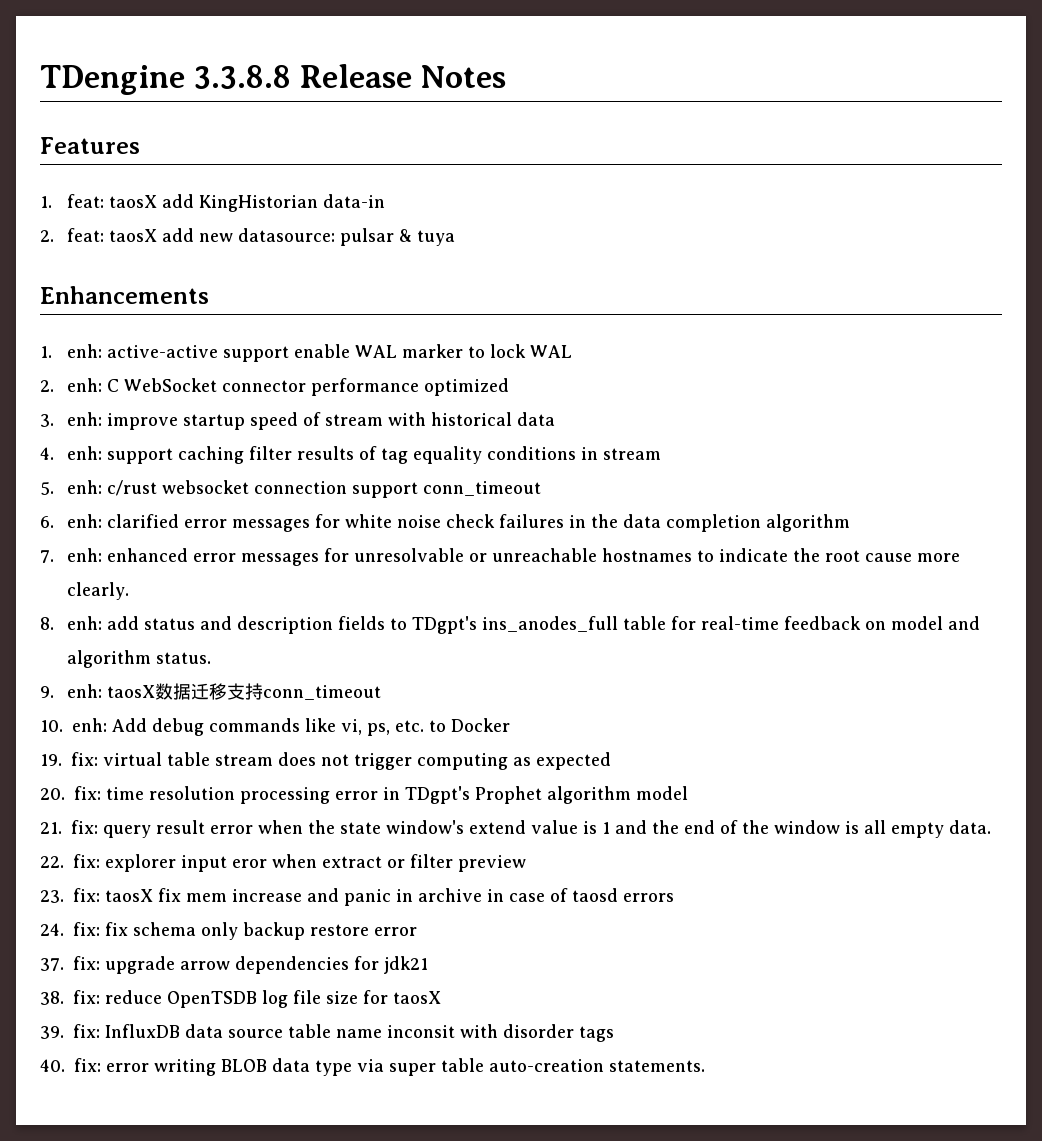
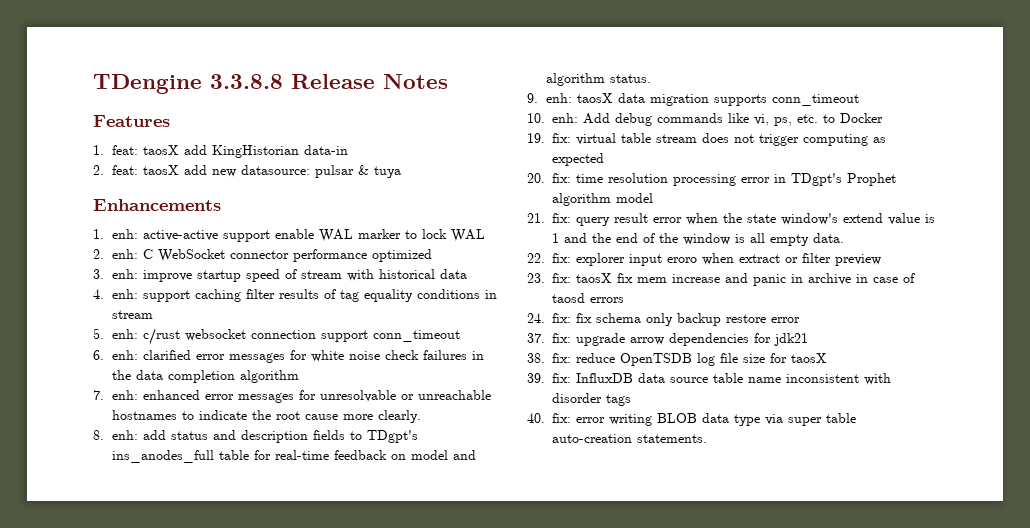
- 9. enh: taosX数据迁移支持conn_timeout
+ 9. enh: taosX data migration supports conn_timeout
- 22. fix: explorer input eror when extract or filter preview
+ 22. fix: explorer input eroro when extract or filter preview
- 39. fix: InfluxDB data source table name inconsit with disorder tags
+ 39. fix: InfluxDB data source table name inconsistent with disorder tags

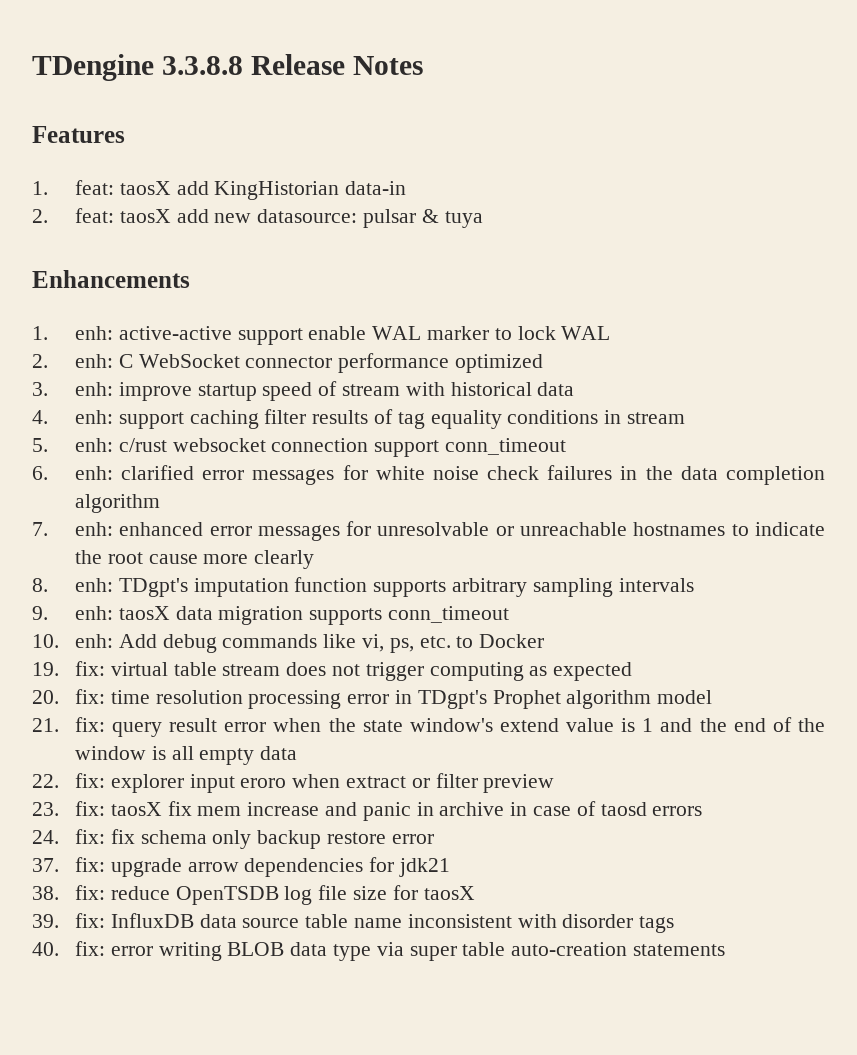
- 7. enh: enhanced error messages for unresolvable or unreachable hostnames to indicate the root cause more clearly.
+ 7. enh: enhanced error messages for unresolvable or unreachable hostnames to indicate the root cause more clearly
- 8. enh: add status and description fields to TDgpt's ins_anodes_full table for real-time feedback on model and algorithm status.
+ 8. enh: TDgpt's imputation function supports arbitrary sampling intervals
- 21. fix: query result error when the state window's extend value is 1 and the end of the window is all empty data.
+ 21. fix: query result error when the state window's extend value is 1 and the end of the window is all empty data
- 40. fix: error writing BLOB data type via super table auto-creation statements.
+ 40. fix: error writing BLOB data type via super table auto-creation statements

